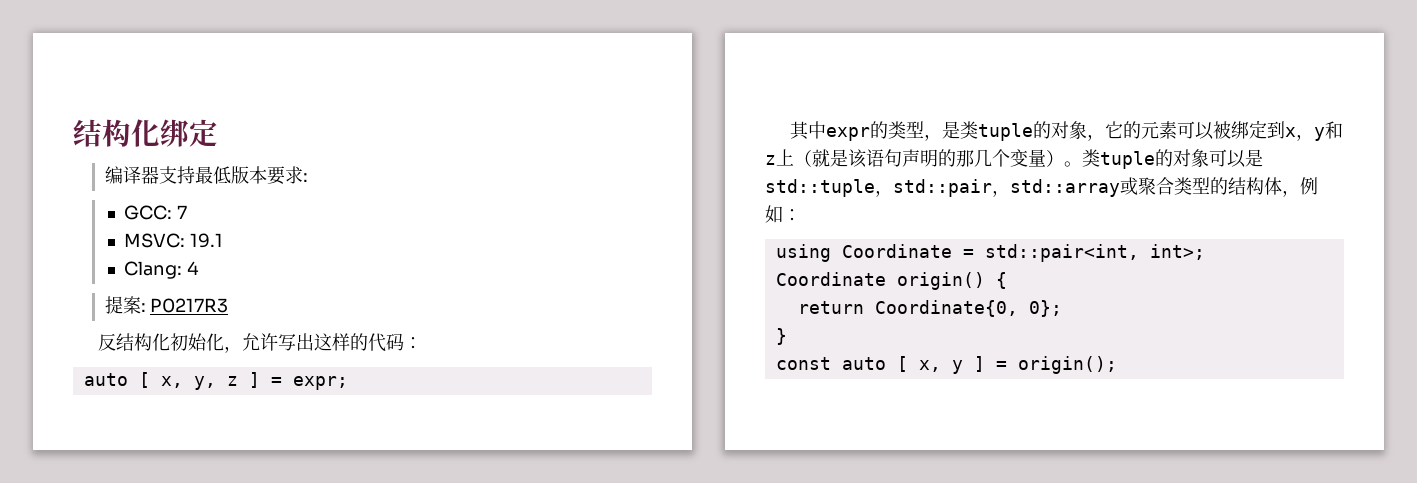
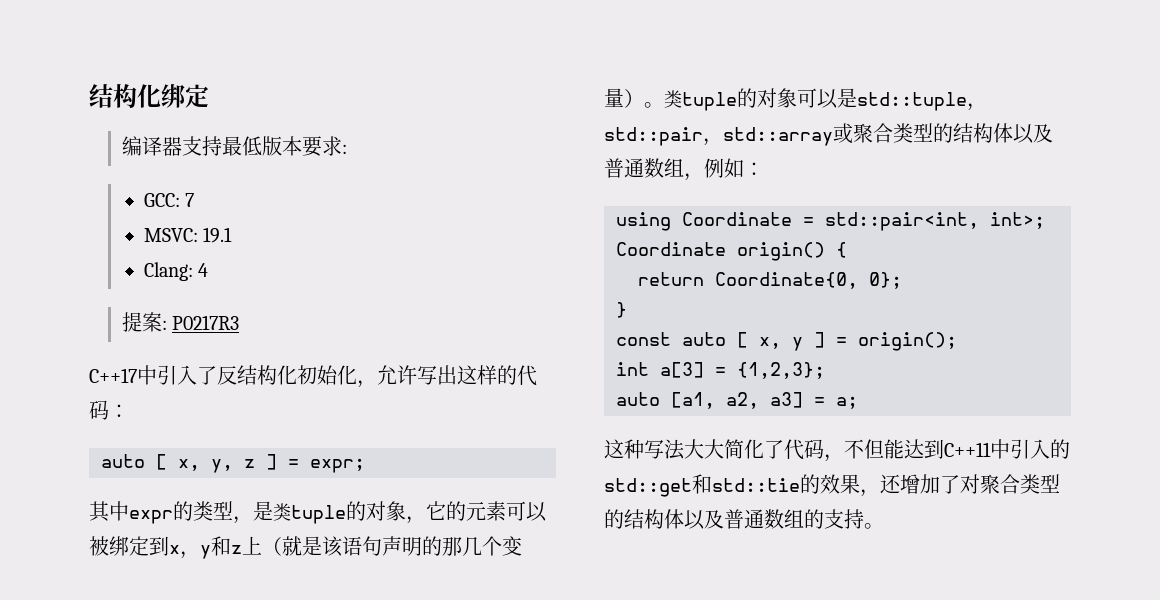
- 反结构化初始化，允许写出这样的代码：
+ C++17中引入了反结构化初始化，允许写出这样的代码：
- 类tuple的对象可以是std::tuple，std::pair，std::array或聚合类型的结构体，例如：
+ 类tuple的对象可以是std::tuple，std::pair，std::array或聚合类型的结构体以及普通数组，例如：
+ int a[3] = {1,2,3};
+ auto [a1, a2, a3] = a;
+ 这种写法大大简化了代码，不但能达到C++11中引入的std::get和std::tie的效果，还增加了对聚合类型的结构体以及普通数组的支持。

